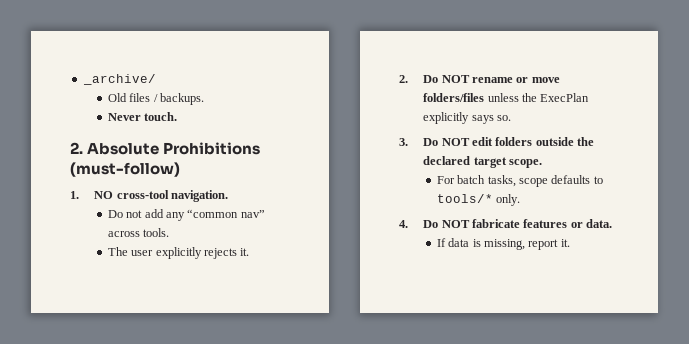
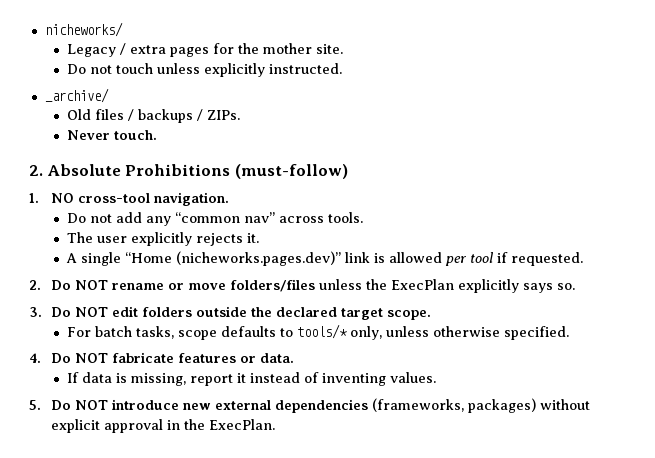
+ nicheworks/
+ Legacy / extra pages for the mother site.
+ Do not touch unless explicitly instructed.
- Old files / backups.
+ Old files / backups / ZIPs.
+ A single “Home (nicheworks.pages.dev)” link is allowed per tool if requested.
- For batch tasks, scope defaults to tools/* only.
+ For batch tasks, scope defaults to tools/* only, unless otherwise specified.
- If data is missing, report it.
+ If data is missing, report it instead of inventing values.
+ 5. Do NOT introduce new external dependencies (frameworks, packages) without explicit approval in the ExecPlan.

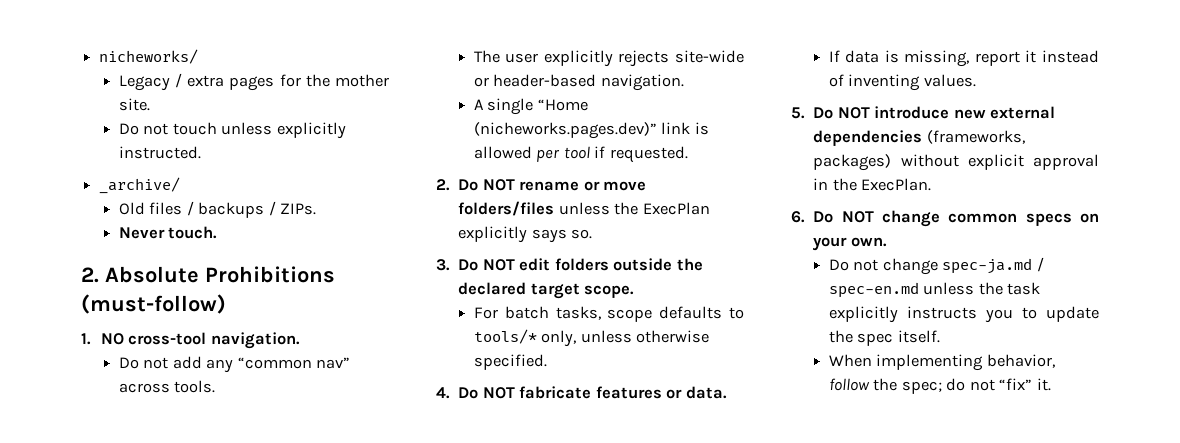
- The user explicitly rejects it.
+ The user explicitly rejects site-wide or header-based navigation.
+ 6. Do NOT change common specs on your own.
+ Do not change spec-ja.md / spec-en.md unless the task explicitly instructs you to update the spec itself.
+ When implementing behavior, follow the spec; do not “fix” it.

